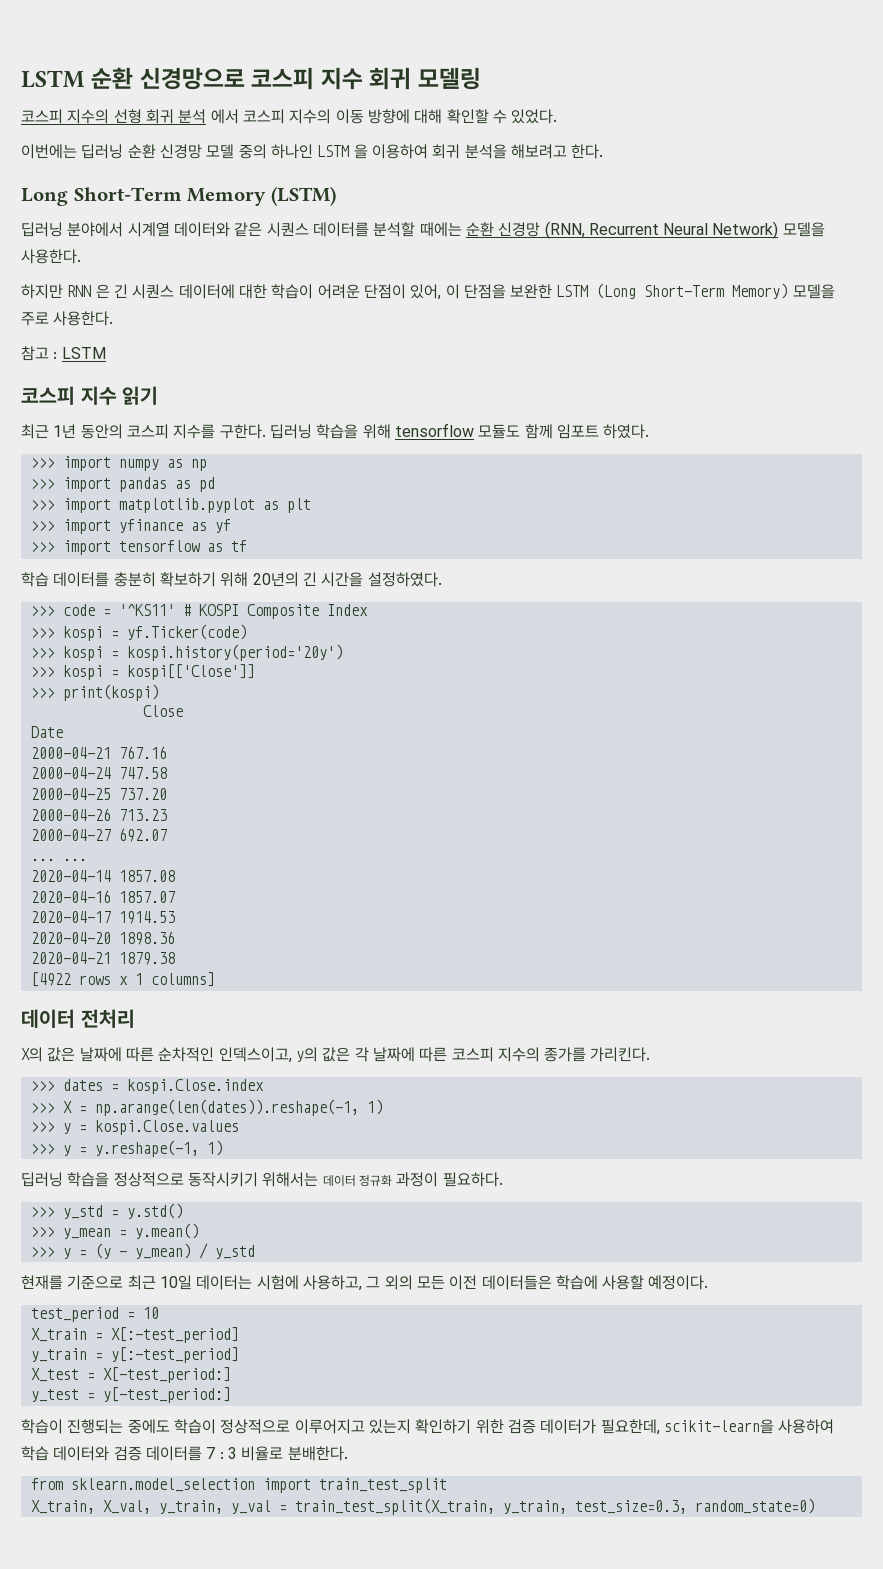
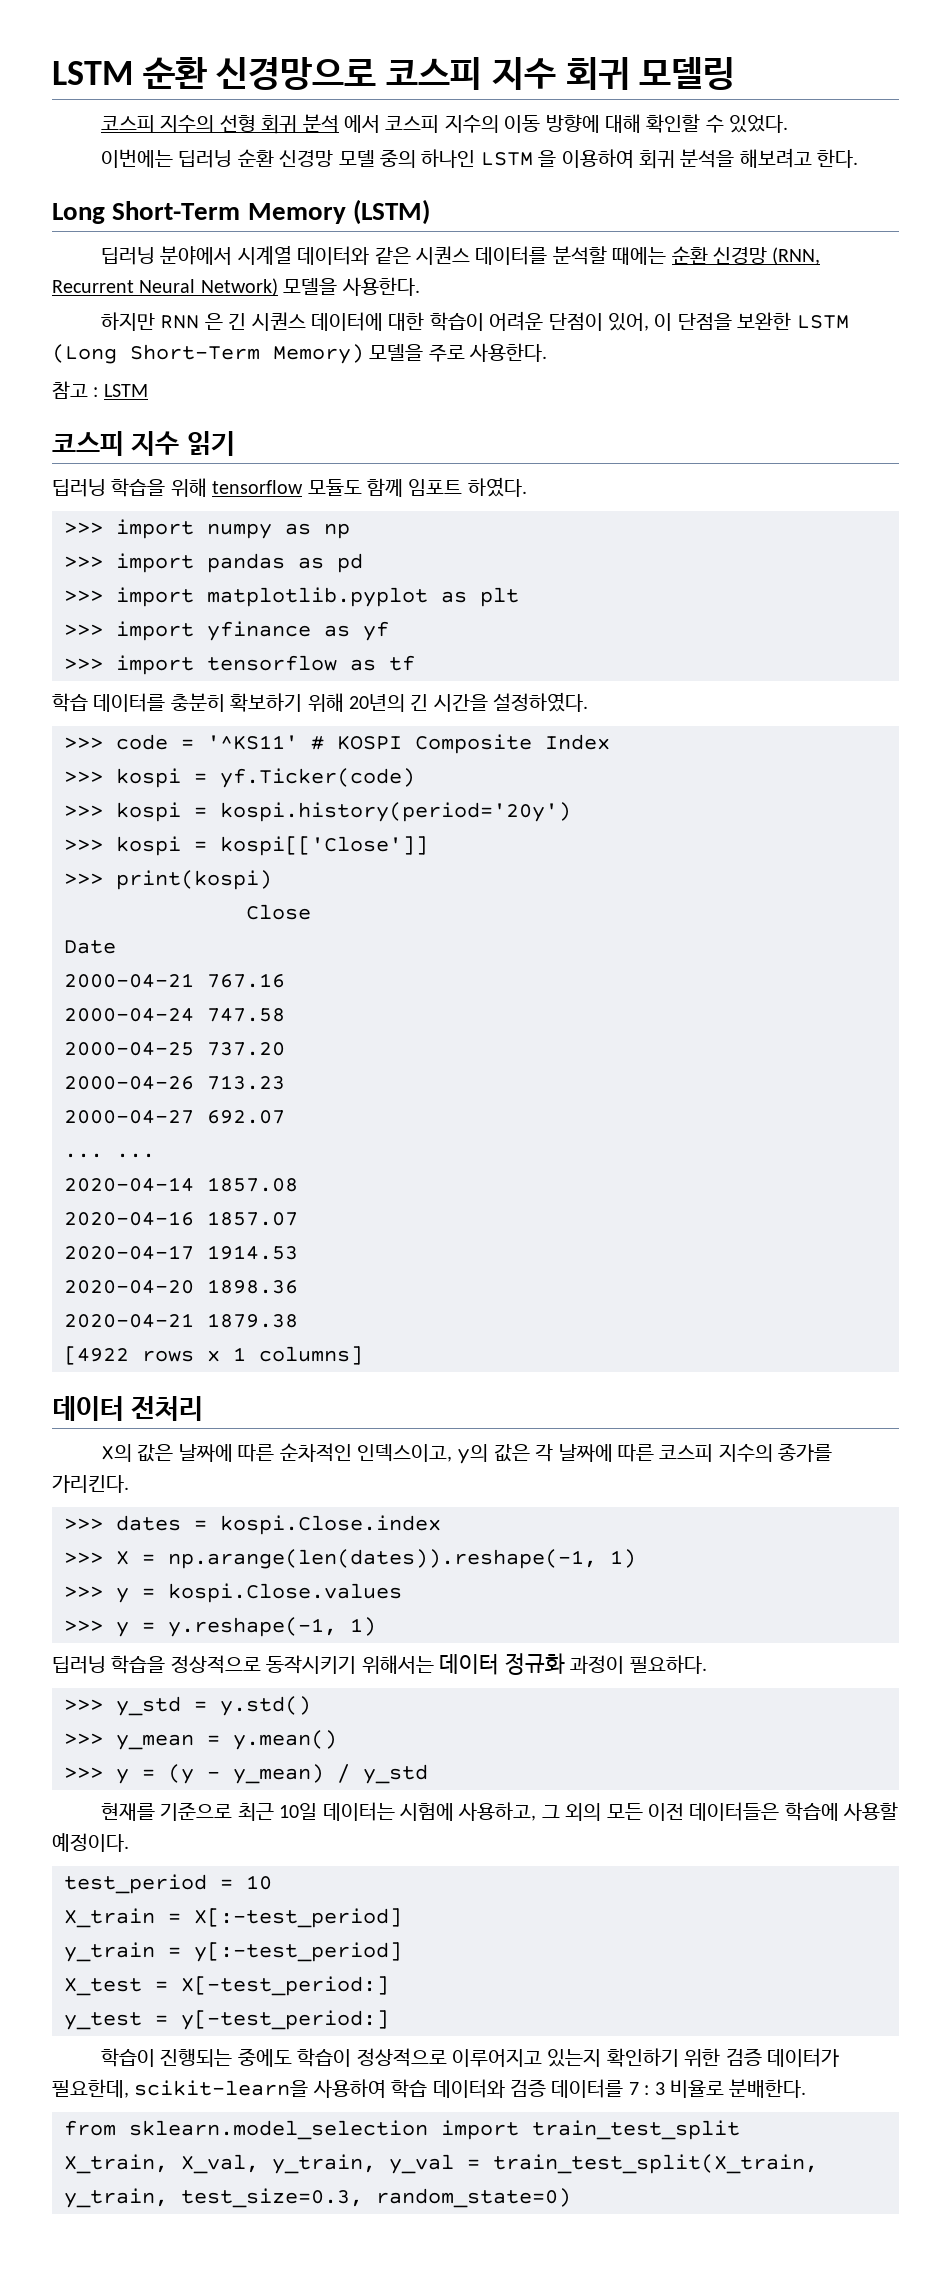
- 최근 1년 동안의 코스피 지수를 구한다.

